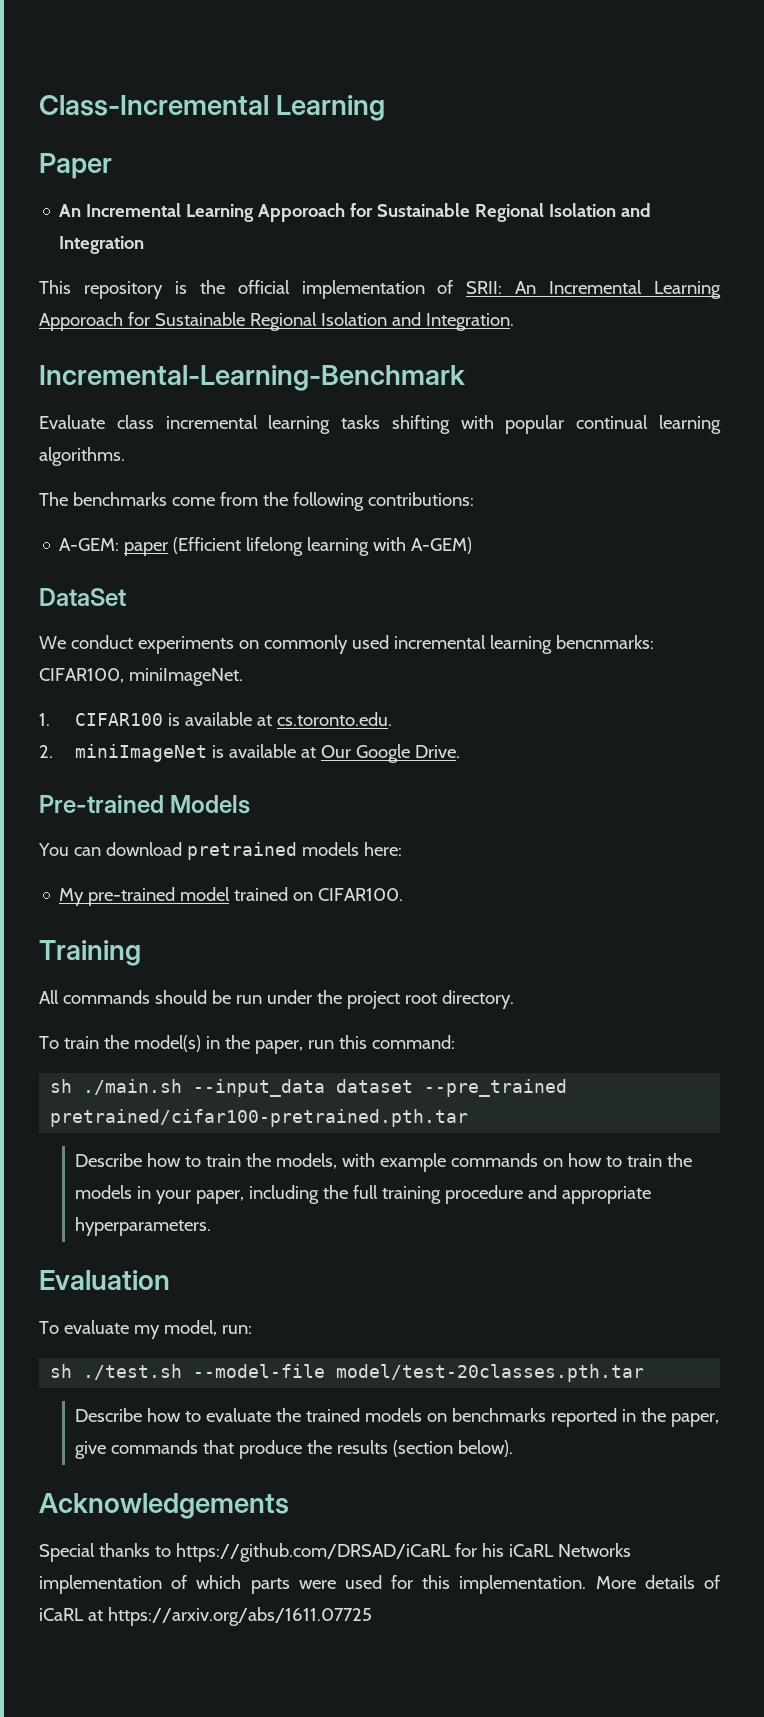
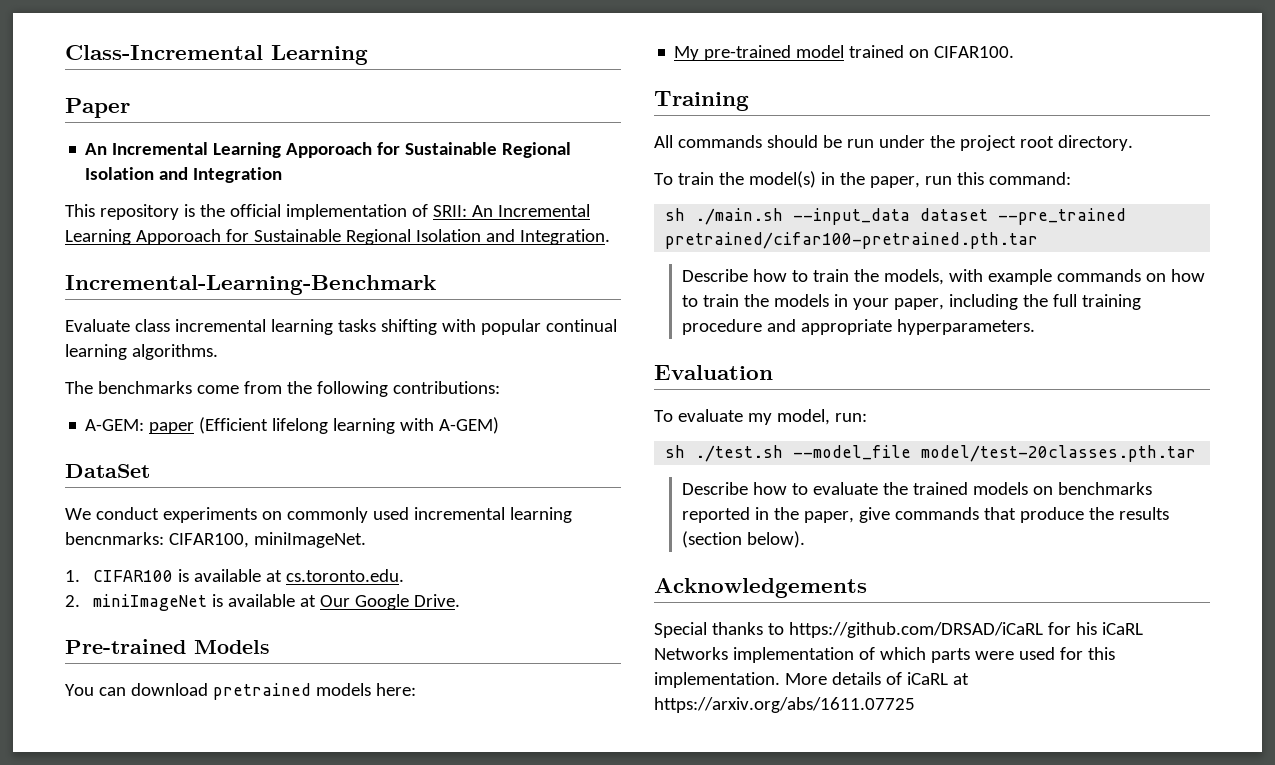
- sh ./test.sh --model-file model/test-20classes.pth.tar
+ sh ./test.sh --model_file model/test-20classes.pth.tar

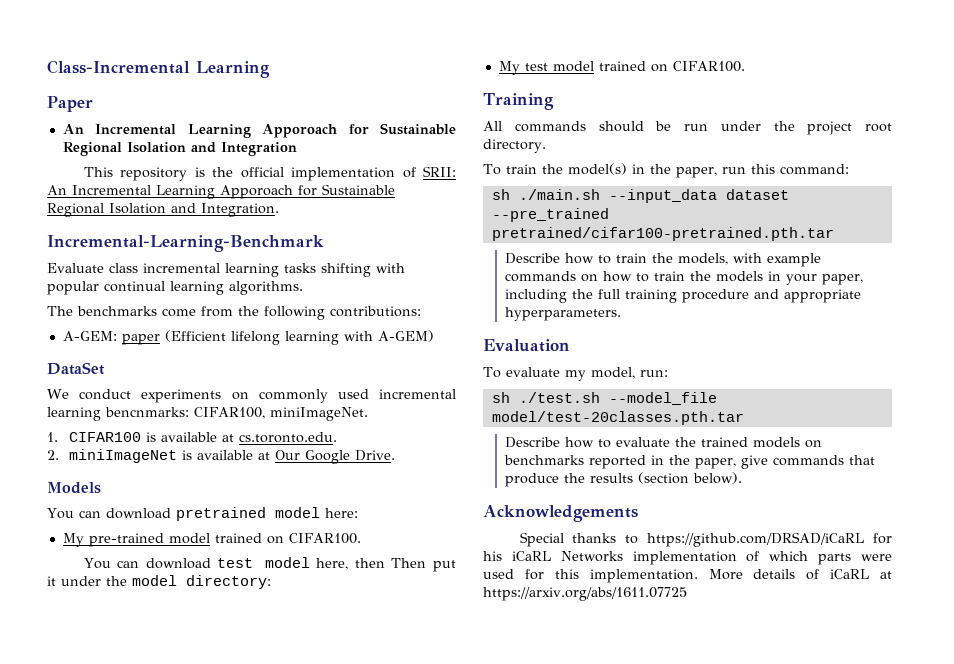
- Pre-trained Models
+ Models
- You can download pretrained models here:
+ You can download pretrained model here:
+ You can download test model here, then Then put it under the model directory:
+ My test model trained on CIFAR100.

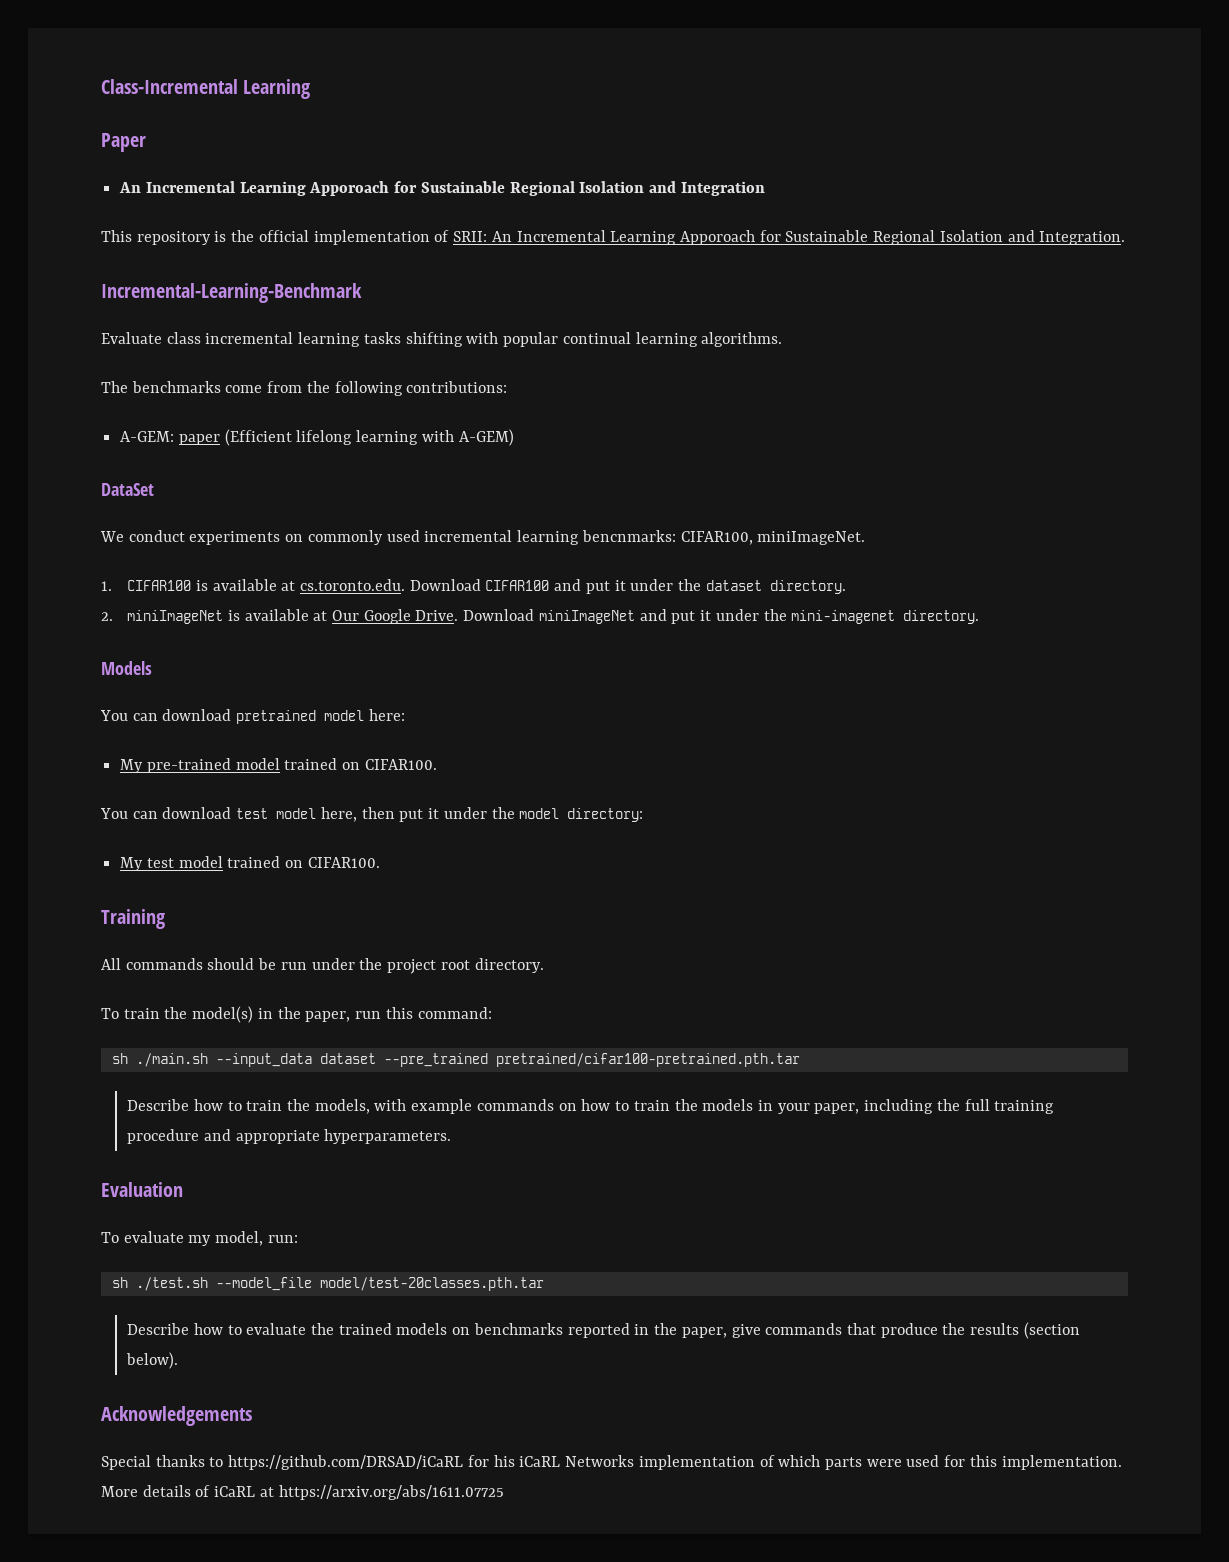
- 1. CIFAR100 is available at cs.toronto.edu.
+ 1. CIFAR100 is available at cs.toronto.edu. Download CIFAR100 and put it under the dataset directory.
+ Download miniImageNet and put it under the mini-imagenet directory.
- You can download test model here, then Then put it under the model directory:
+ You can download test model here, then put it under the model directory:

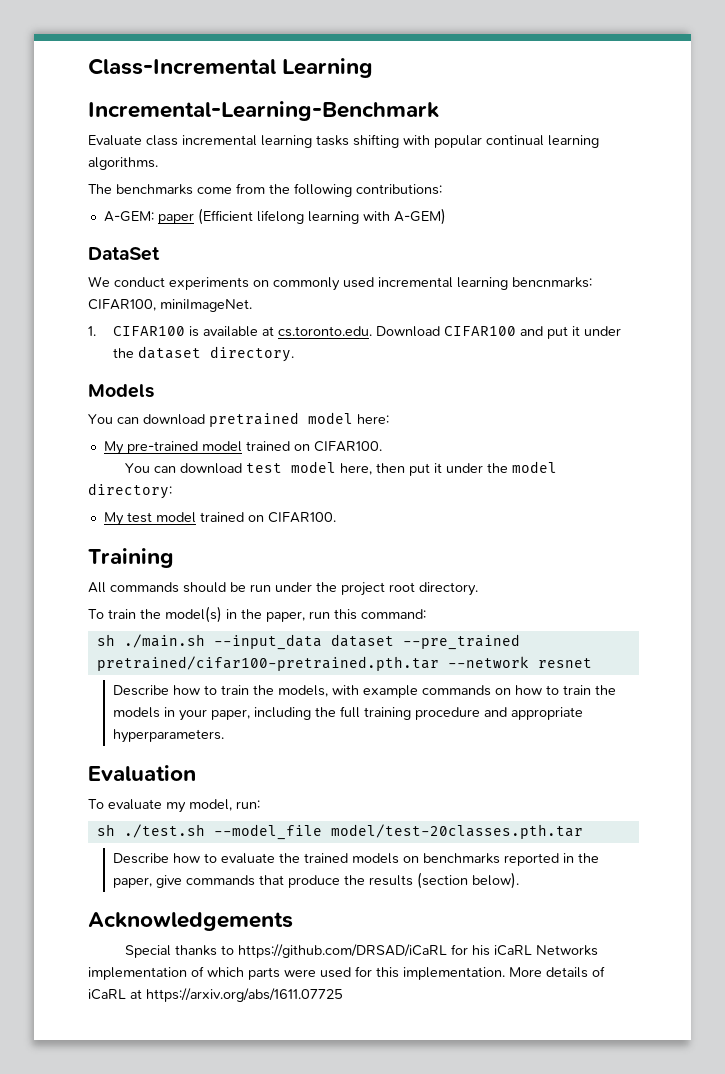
- Paper
- An Incremental Learning Apporoach for Sustainable Regional Isolation and Integration
- This repository is the official implementation of SRII: An Incremental Learning Apporoach for Sustainable Regional Isolation and Integration.
- 2. miniImageNet is available at Our Google Drive. Download miniImageNet and put it under the mini-imagenet directory.
- sh ./main.sh --input_data dataset --pre_trained pretrained/cifar100-pretrained.pth.tar
+ sh ./main.sh --input_data dataset --pre_trained pretrained/cifar100-pretrained.pth.tar --network resnet

